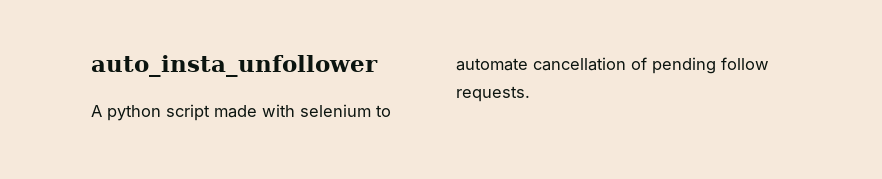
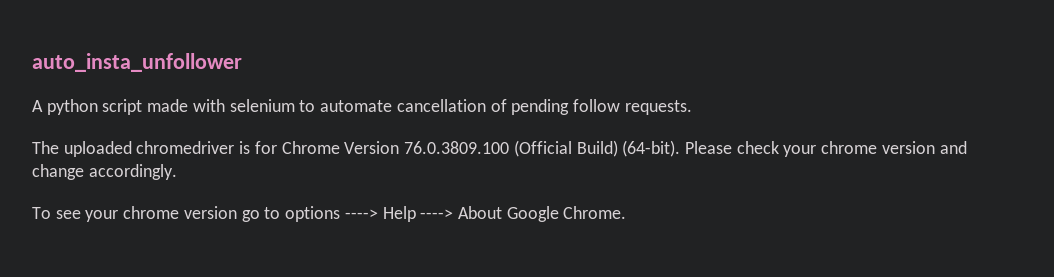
+ The uploaded chromedriver is for Chrome Version 76.0.3809.100 (Official Build) (64-bit). Please check your chrome version and change accordingly.
+ To see your chrome version go to options ----> Help ----> About Google Chrome.

